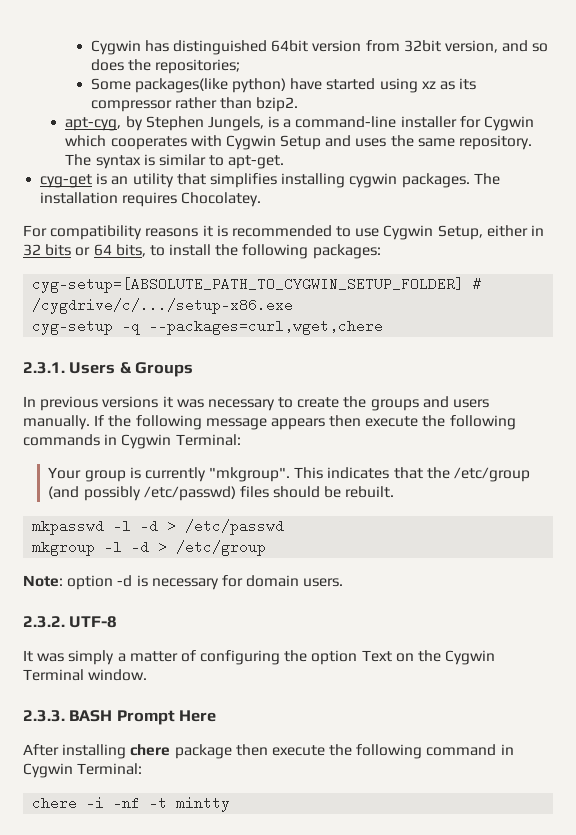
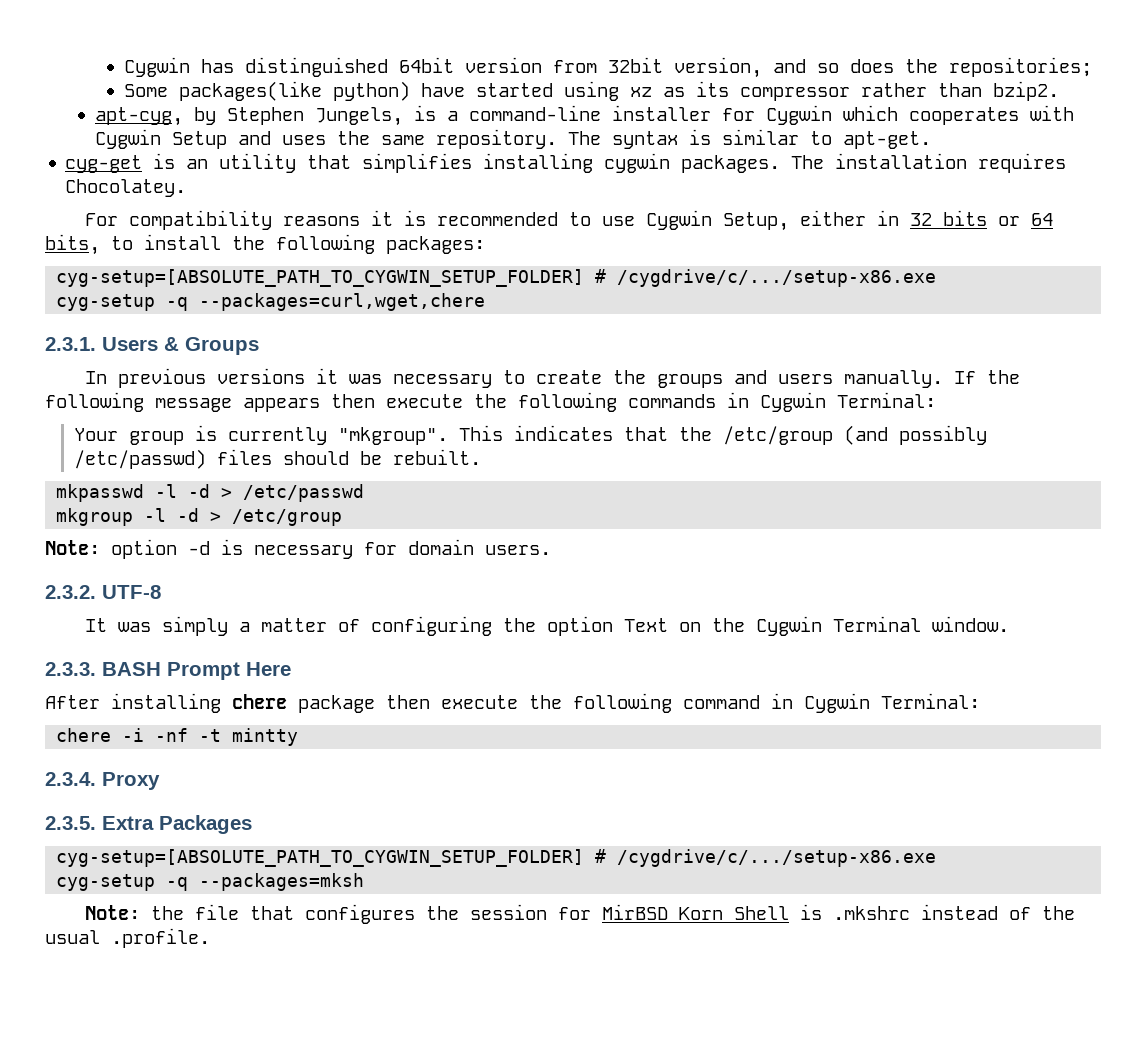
+ 2.3.4. Proxy
+ 2.3.5. Extra Packages
+ cyg-setup=[ABSOLUTE_PATH_TO_CYGWIN_SETUP_FOLDER] # /cygdrive/c/.../setup-x86.exe
+ cyg-setup -q --packages=mksh
+ Note: the file that configures the session for MirBSD Korn Shell is .mkshrc instead of the usual .profile.

